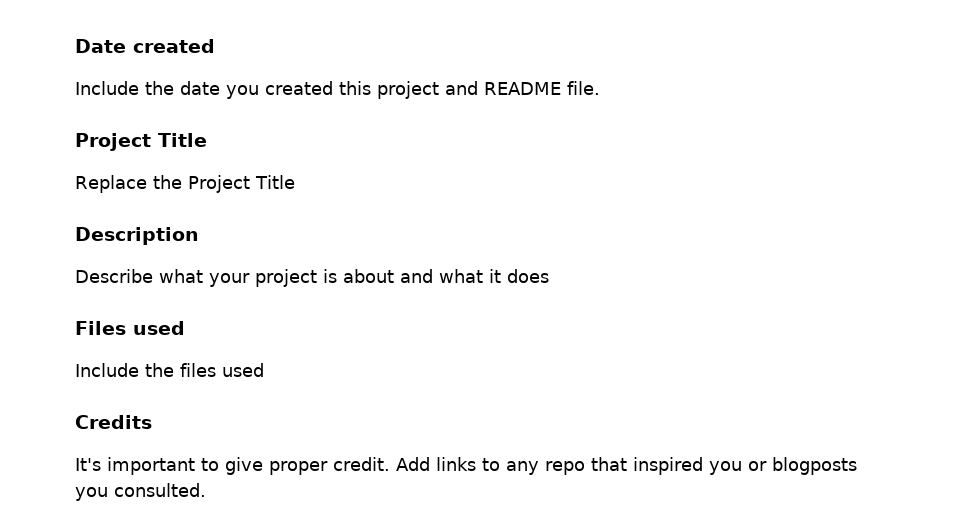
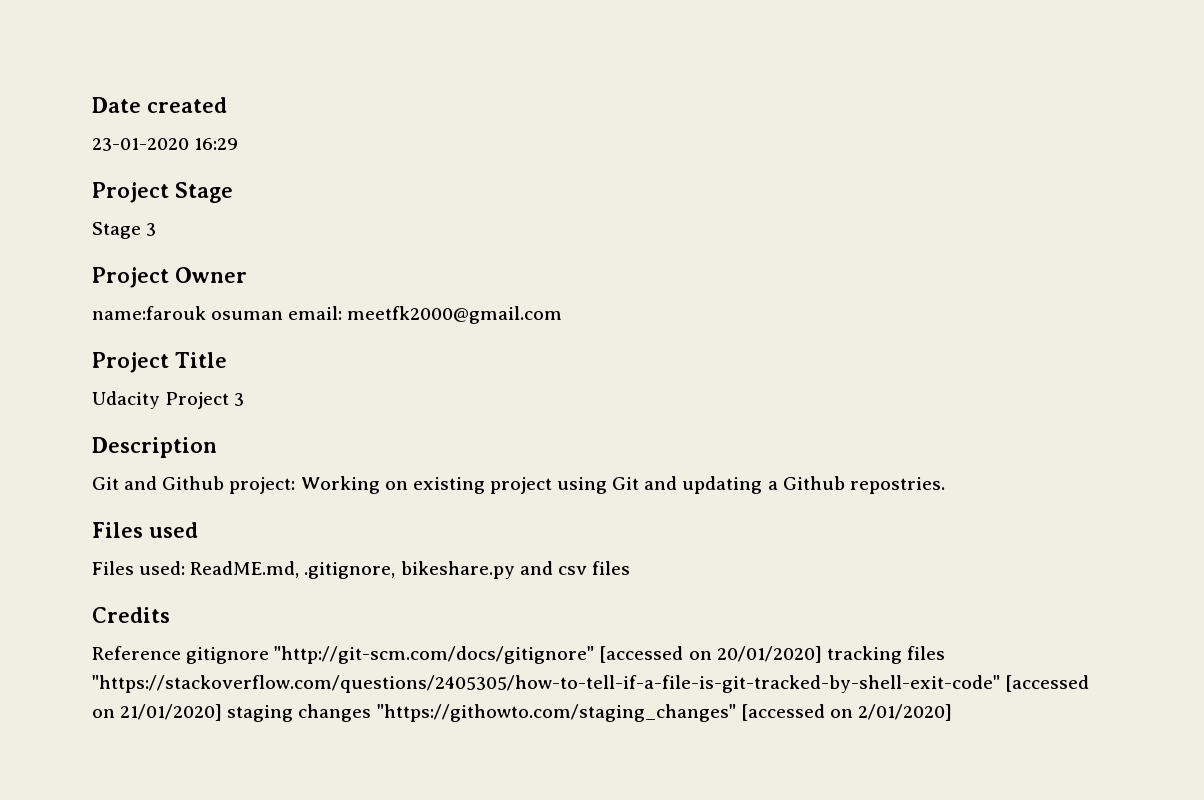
- Include the date you created this project and README file.
+ 23-01-2020 16:29
+ Project Stage
+ Stage 3
+ Project Owner
+ name:farouk osuman email: meetfk2000@gmail.com
  Project Title
- Replace the Project Title
+ Udacity Project 3
  Description
- Describe what your project is about and what it does
+ Git and Github project: Working on existing project using Git and updating a Github repostries.
  Files used
- Include the files used
+ Files used: ReadME.md, .gitignore, bikeshare.py and csv files
- It's important to give proper credit. Add links to any repo that inspired you or blogposts you consulted.
+ Reference gitignore "http://git-scm.com/docs/gitignore" [accessed on 20/01/2020] tracking files "https://stackoverflow.com/questions/2405305/how-to-tell-if-a-file-is-git-tracked-by-shell-exit-code" [accessed on 21/01/2020] staging changes "https://githowto.com/staging_changes" [accessed on 2/01/2020]

